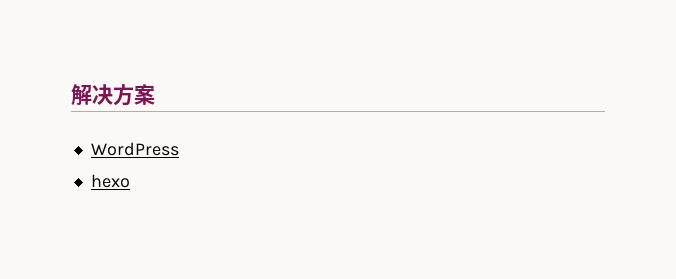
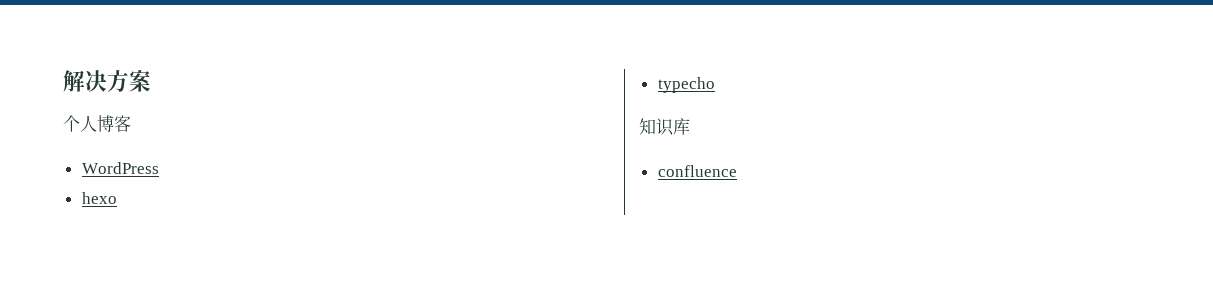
+ 个人博客
+ typecho
+ 知识库
+ confluence

